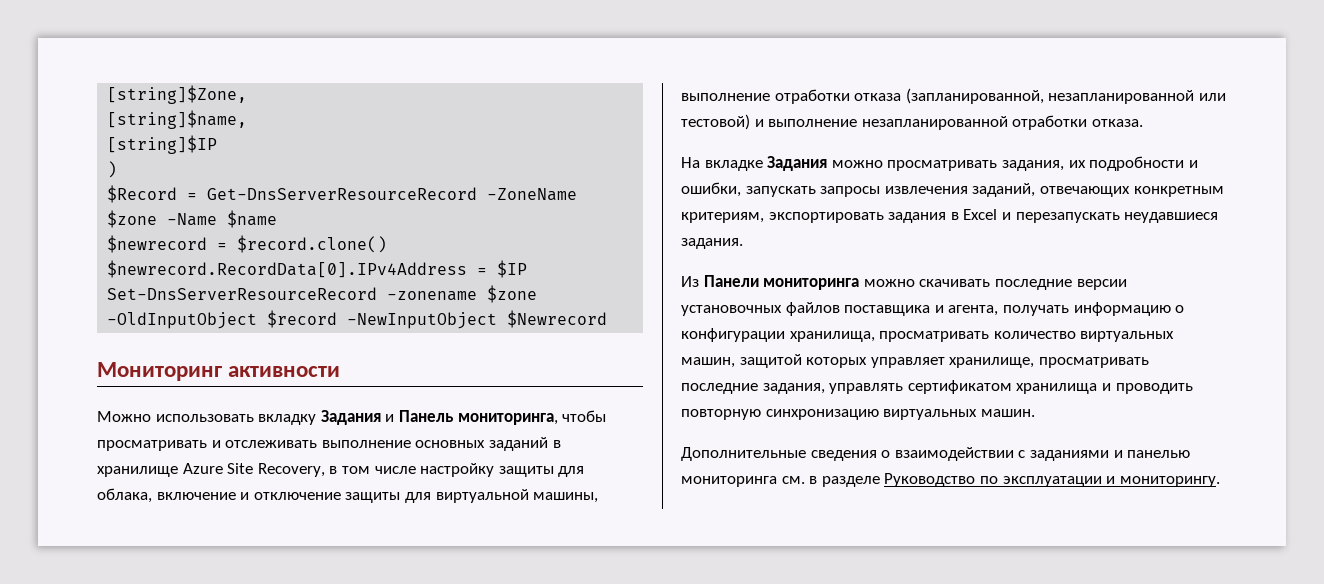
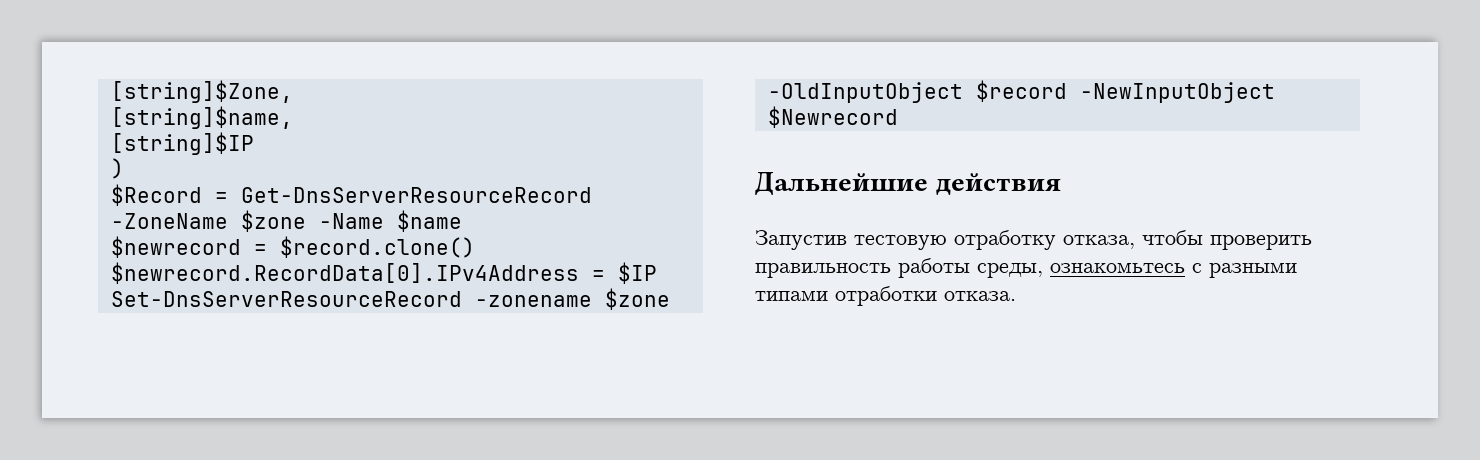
- Мониторинг активности
- Можно использовать вкладку Задания и Панель мониторинга, чтобы просматривать и отслеживать выполнение основных заданий в хранилище Azure Site Recovery, в том числе настройку защиты для облака, включение и отключение защиты для виртуальной машины, выполнение отработки отказа (запланированной, незапланированной или тестовой) и выполнение незапланированной отработки отказа.
- На вкладке Задания можно просматривать задания, их подробности и ошибки, запускать запросы извлечения заданий, отвечающих конкретным критериям, экспортировать задания в Excel и перезапускать неудавшиеся задания.
- Из Панели мониторинга можно скачивать последние версии установочных файлов поставщика и агента, получать информацию о конфигурации хранилища, просматривать количество виртуальных машин, защитой которых управляет хранилище, просматривать последние задания, управлять сертификатом хранилища и проводить повторную синхронизацию виртуальных машин.
- Дополнительные сведения о взаимодействии с заданиями и панелью мониторинга см. в разделе Руководство по эксплуатации и мониторингу.
+ Дальнейшие действия
+ Запустив тестовую отработку отказа, чтобы проверить правильность работы среды, ознакомьтесь с разными типами отработки отказа.

